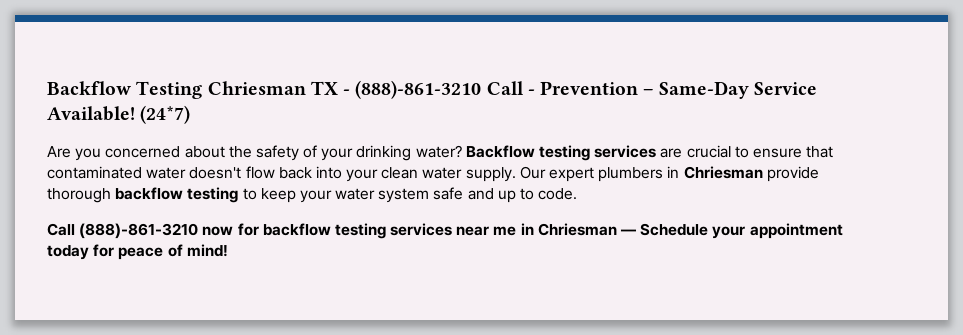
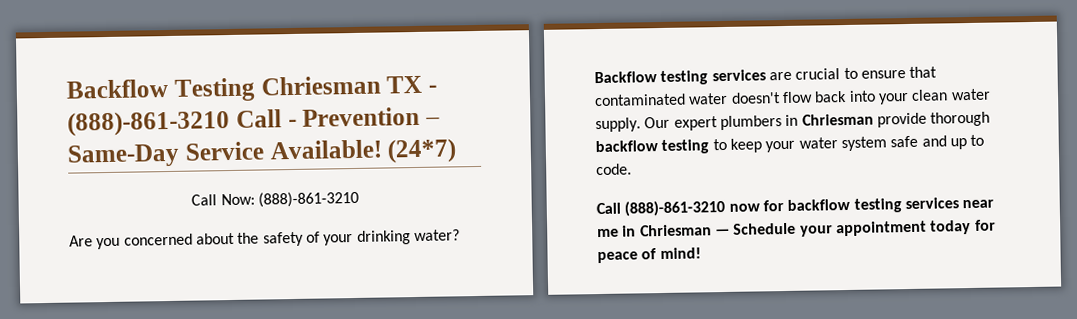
+ Call Now: (888)-861-3210

